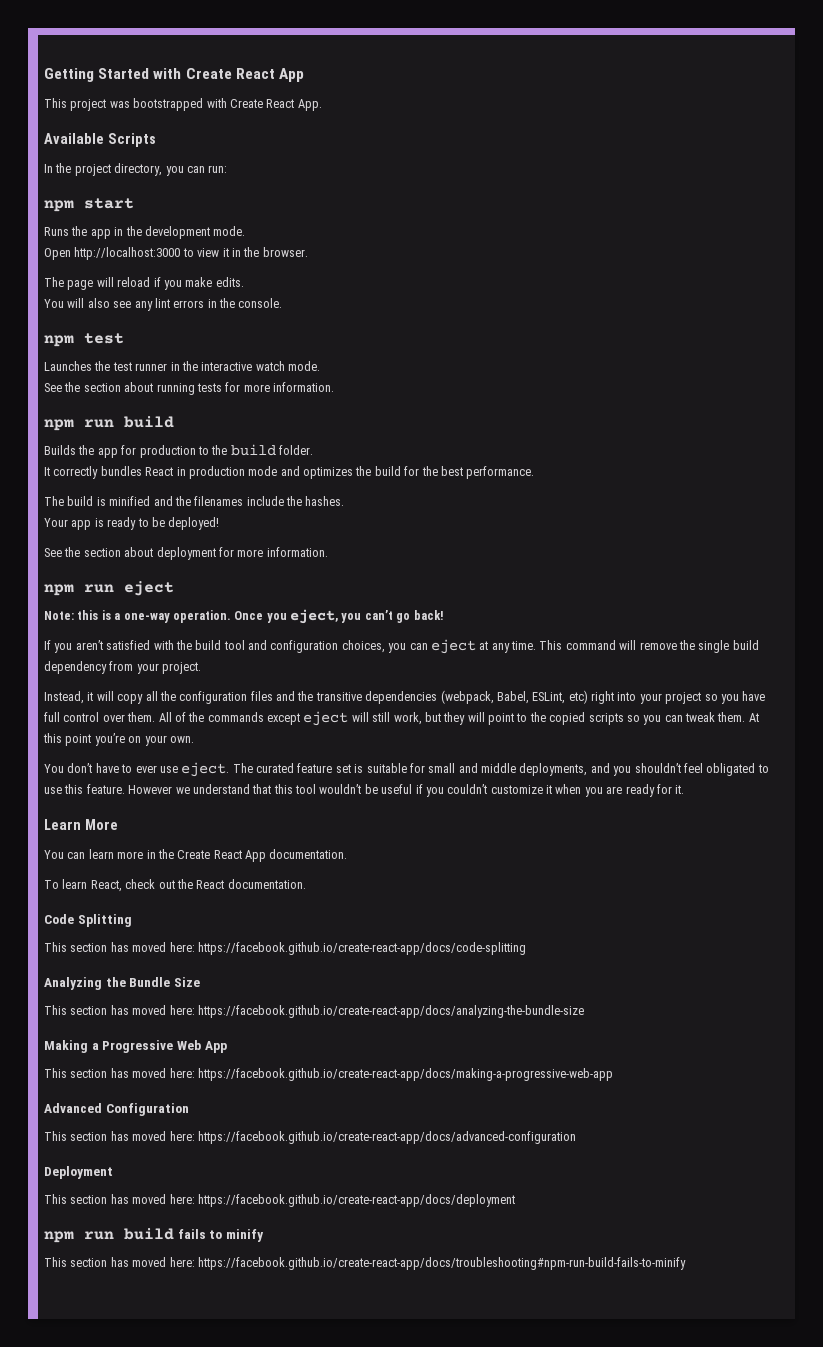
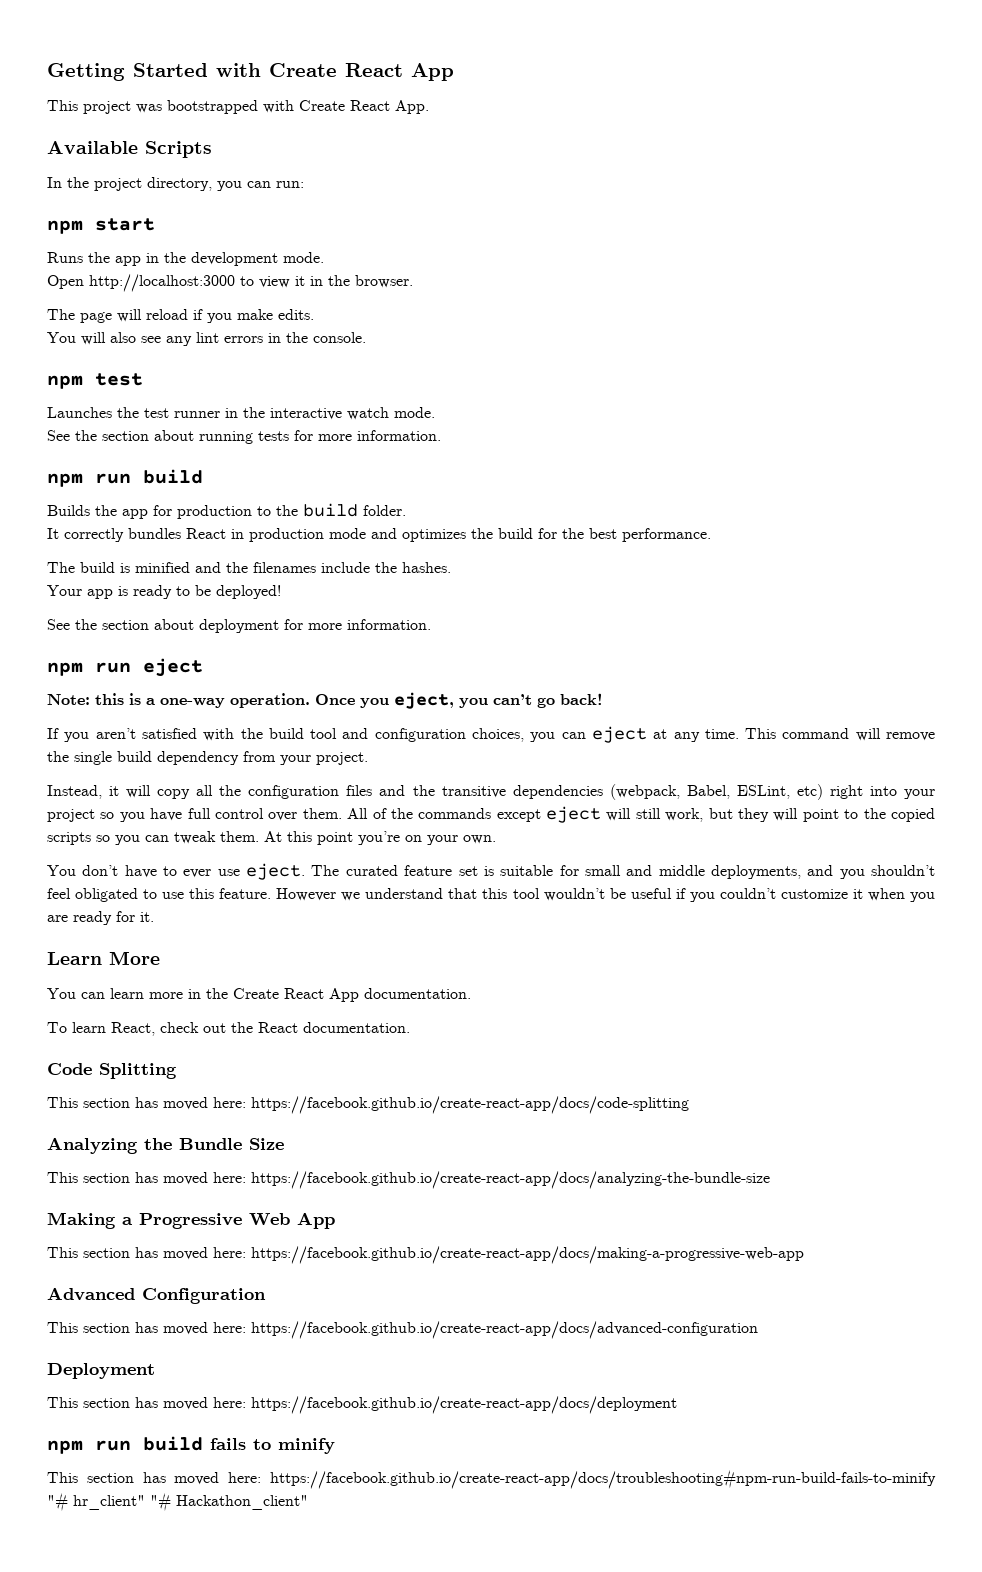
- This section has moved here: https://facebook.github.io/create-react-app/docs/troubleshooting#npm-run-build-fails-to-minify
+ This section has moved here: https://facebook.github.io/create-react-app/docs/troubleshooting#npm-run-build-fails-to-minify "# hr_client" "# Hackathon_client"

